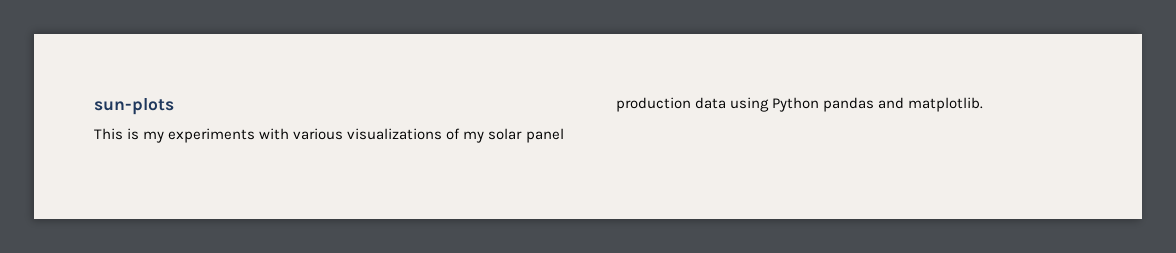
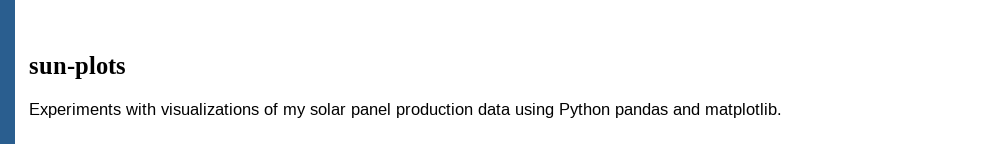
- This is my experiments with various visualizations of my solar panel production data using Python pandas and matplotlib.
+ Experiments with visualizations of my solar panel production data using Python pandas and matplotlib.

